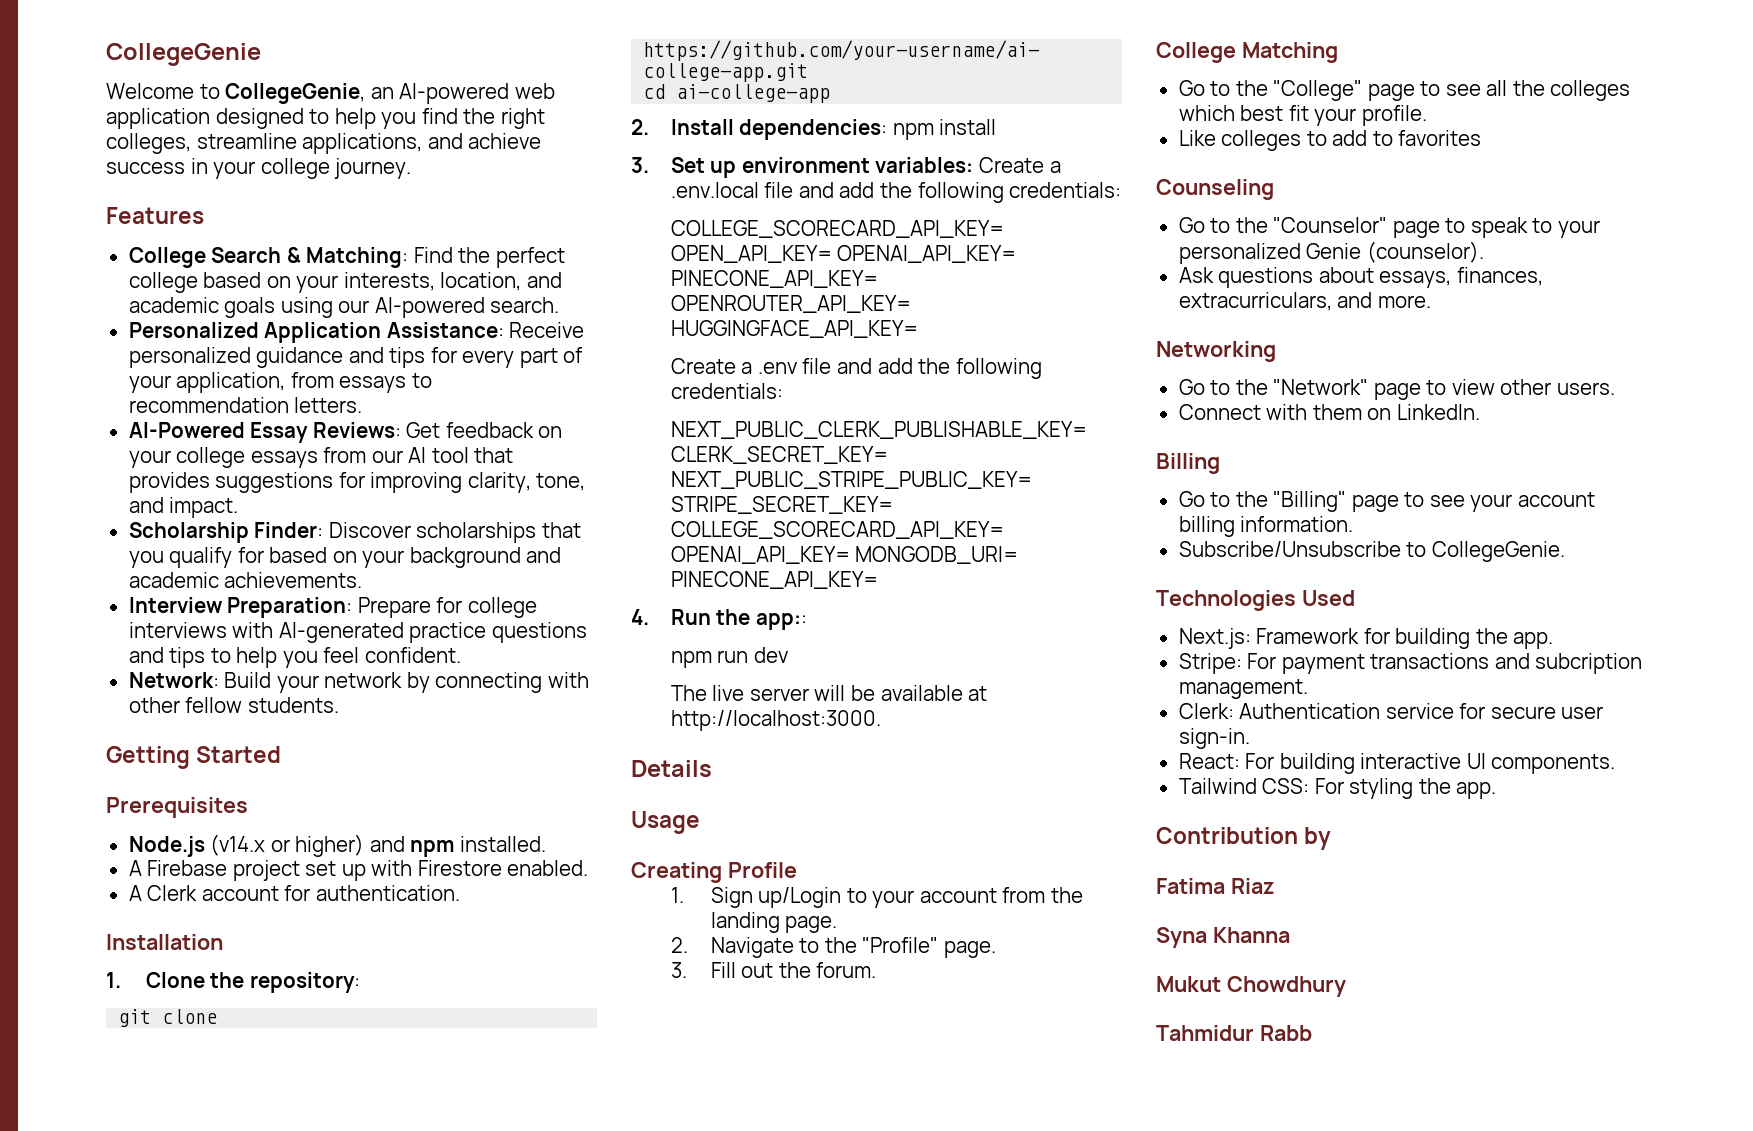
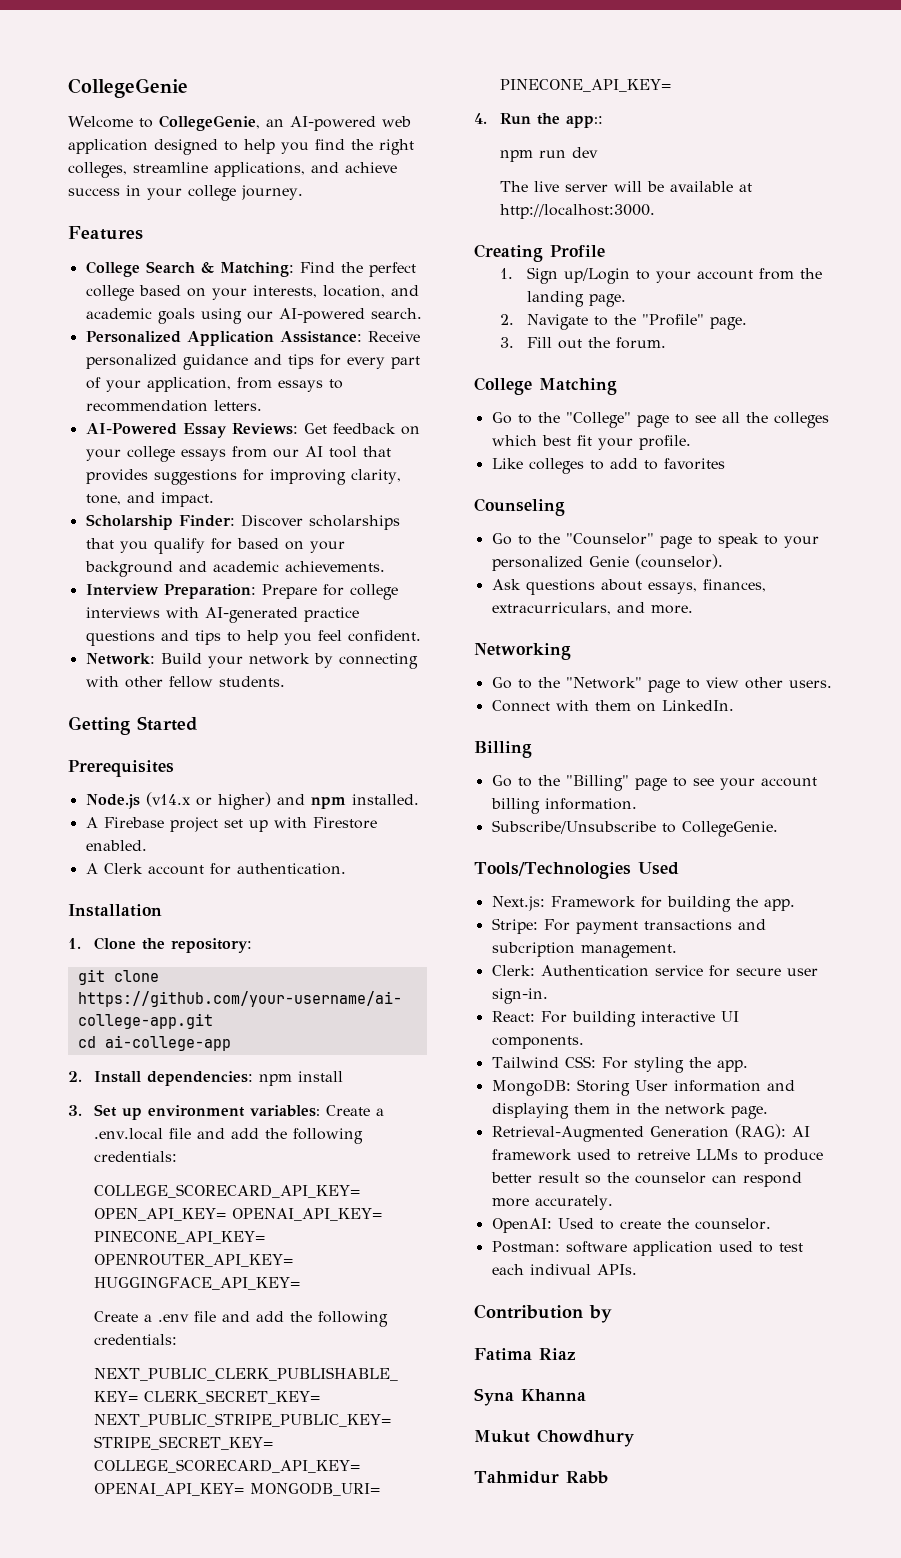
- Details
- Usage
- Technologies Used
+ Tools/Technologies Used
+ MongoDB: Storing User information and displaying them in the network page.
+ Retrieval-Augmented Generation (RAG): AI framework used to retreive LLMs to produce better result so the counselor can respond more accurately.
+ OpenAI: Used to create the counselor.
+ Postman: software application used to test each indivual APIs.

